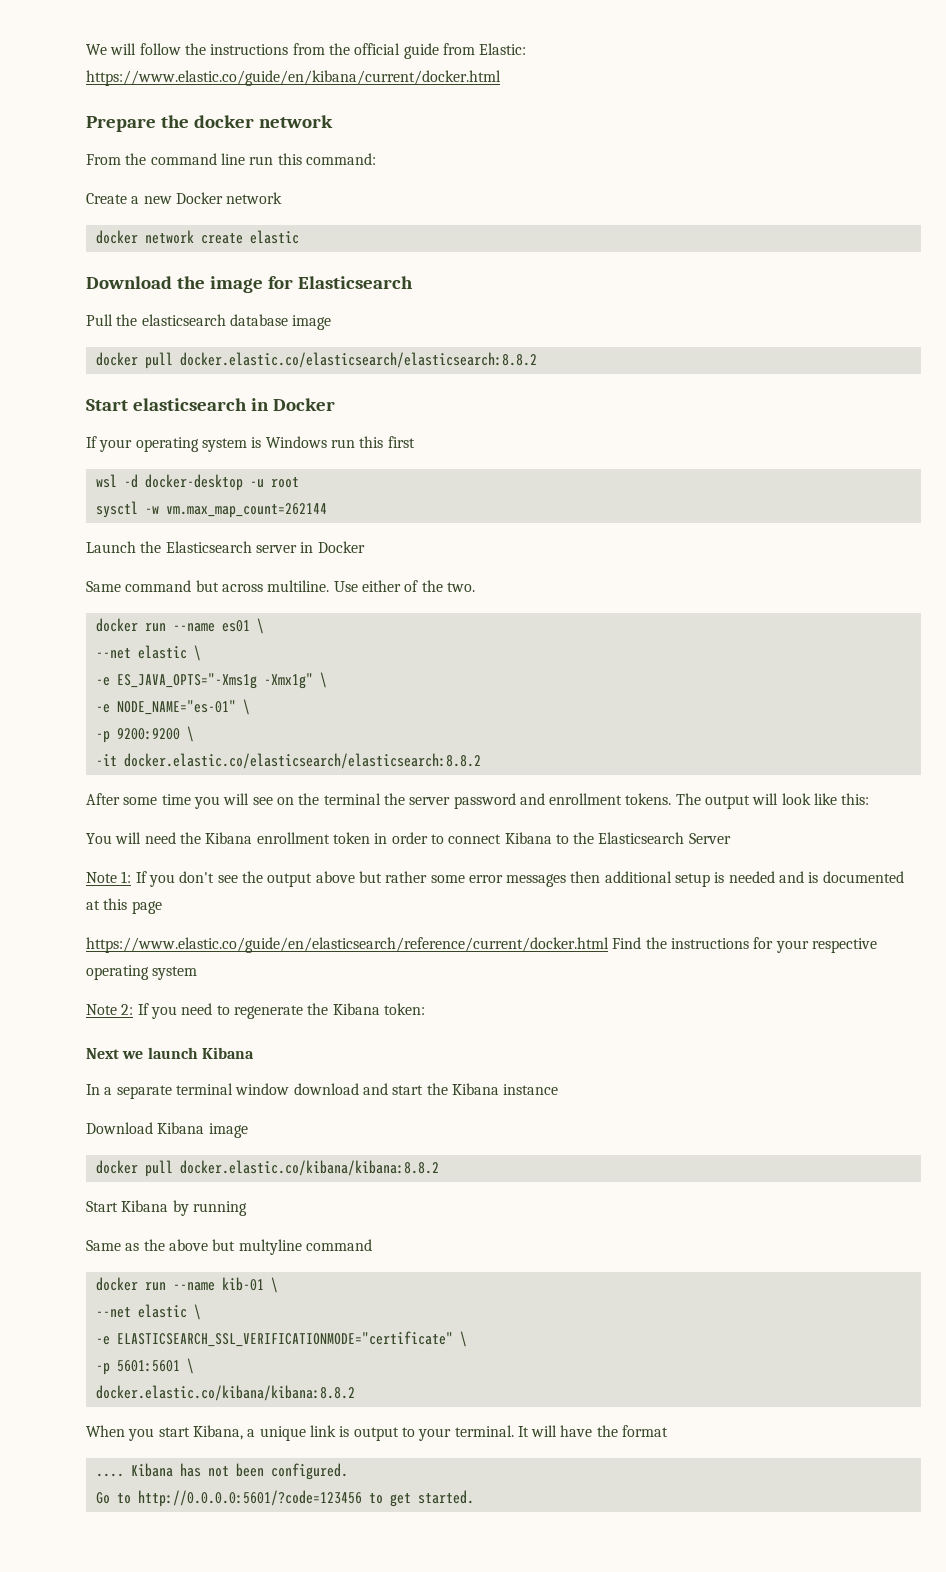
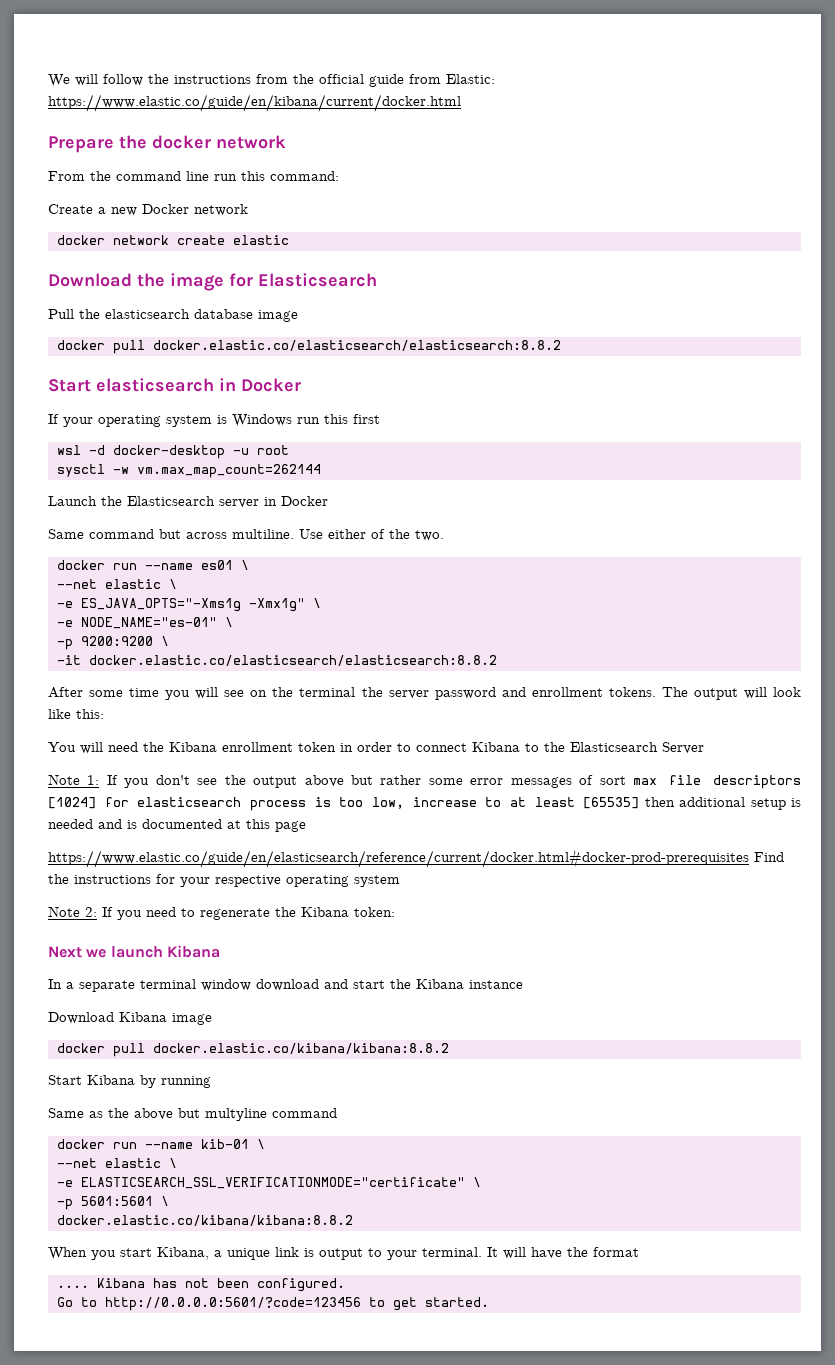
- Note 1: If you don't see the output above but rather some error messages then additional setup is needed and is documented at this page
+ Note 1: If you don't see the output above but rather some error messages of sort max file descriptors [1024] for elasticsearch process is too low, increase to at least [65535] then additional setup is needed and is documented at this page
- https://www.elastic.co/guide/en/elasticsearch/reference/current/docker.html Find the instructions for your respective operating system
+ https://www.elastic.co/guide/en/elasticsearch/reference/current/docker.html#docker-prod-prerequisites Find the instructions for your respective operating system

